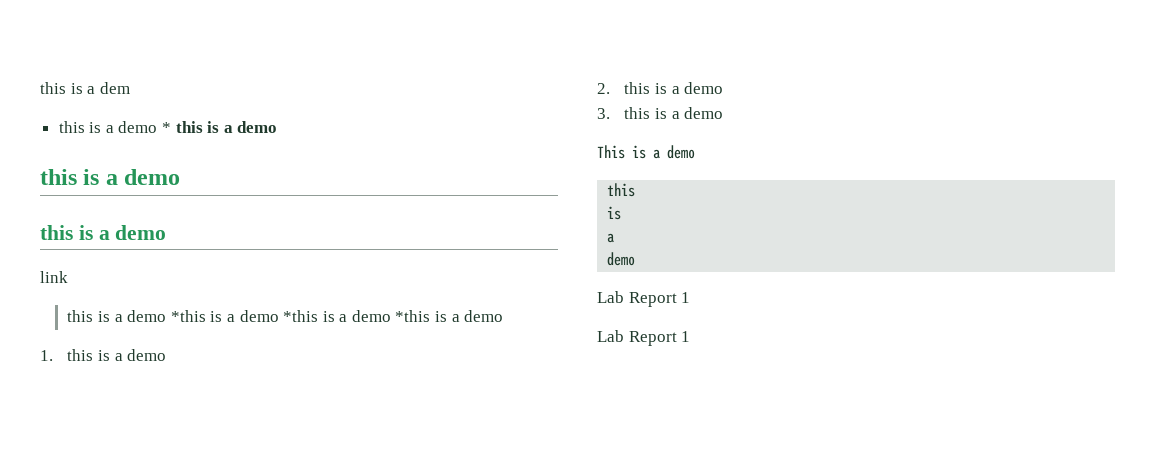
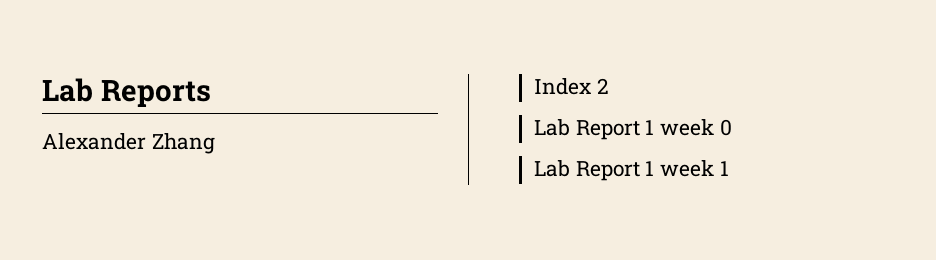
- this is a dem
- this is a demo * this is a demo
- this is a demo
- this is a demo
- link
- this is a demo *this is a demo *this is a demo *this is a demo
- 1. this is a demo
- 2. this is a demo
- 3. this is a demo
- This is a demo
- this
- is
- a
- demo
- Lab Report 1
- Lab Report 1
+ Lab Reports
+ Alexander Zhang
+ Index 2
+ Lab Report 1 week 0
+ Lab Report 1 week 1

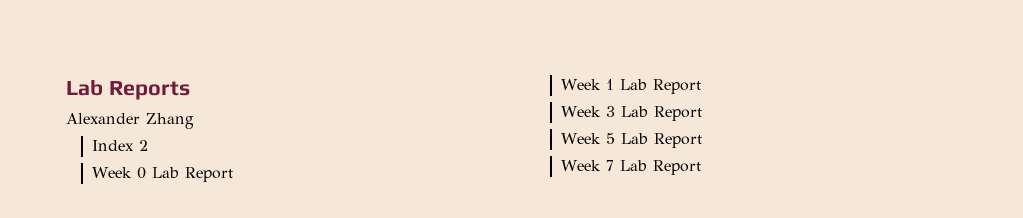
- Lab Report 1 week 0
- Lab Report 1 week 1
+ Week 0 Lab Report
+ Week 1 Lab Report
+ Week 3 Lab Report
+ Week 5 Lab Report
+ Week 7 Lab Report

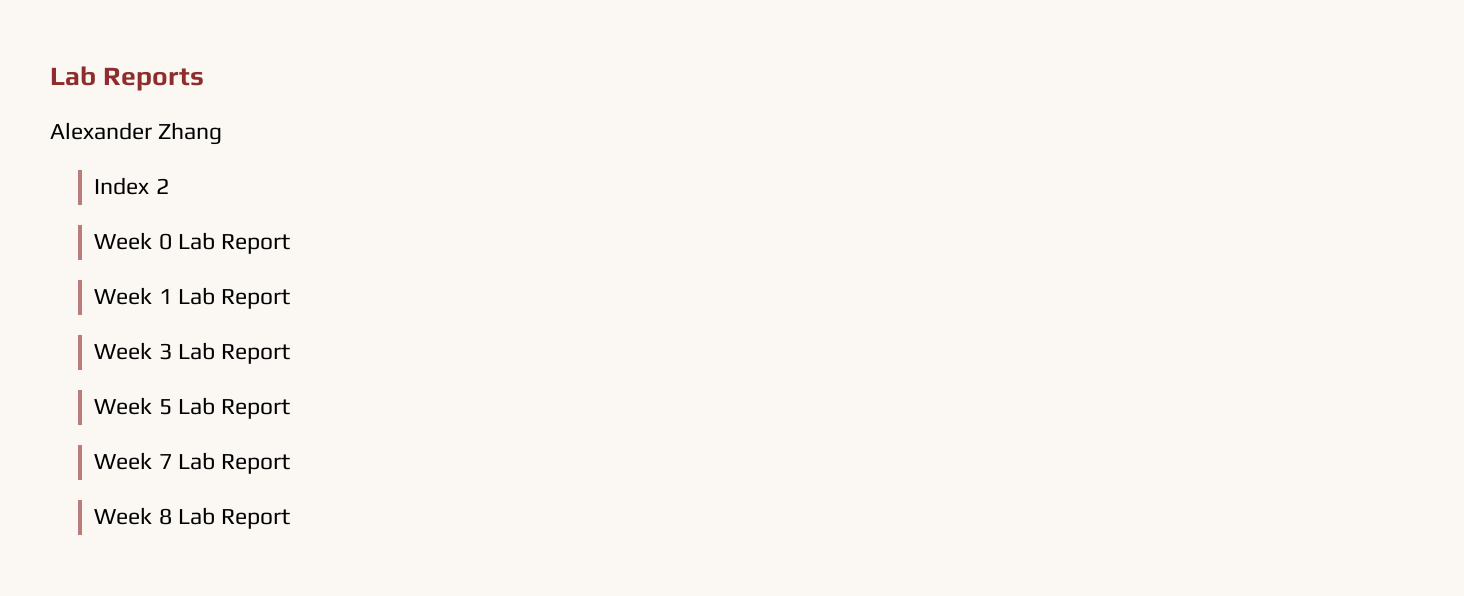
+ Week 8 Lab Report

